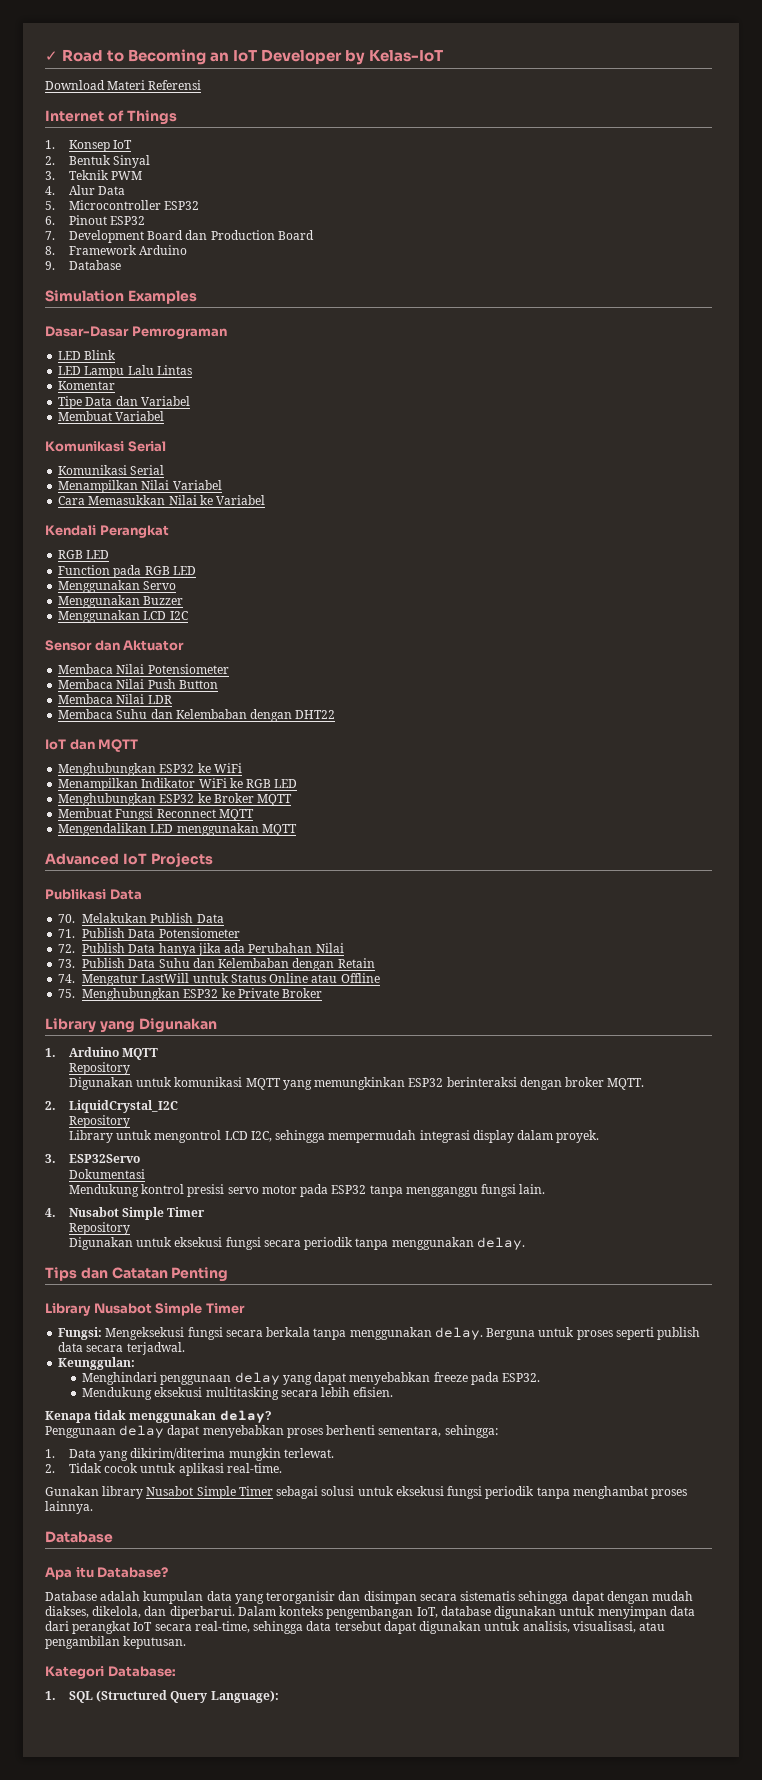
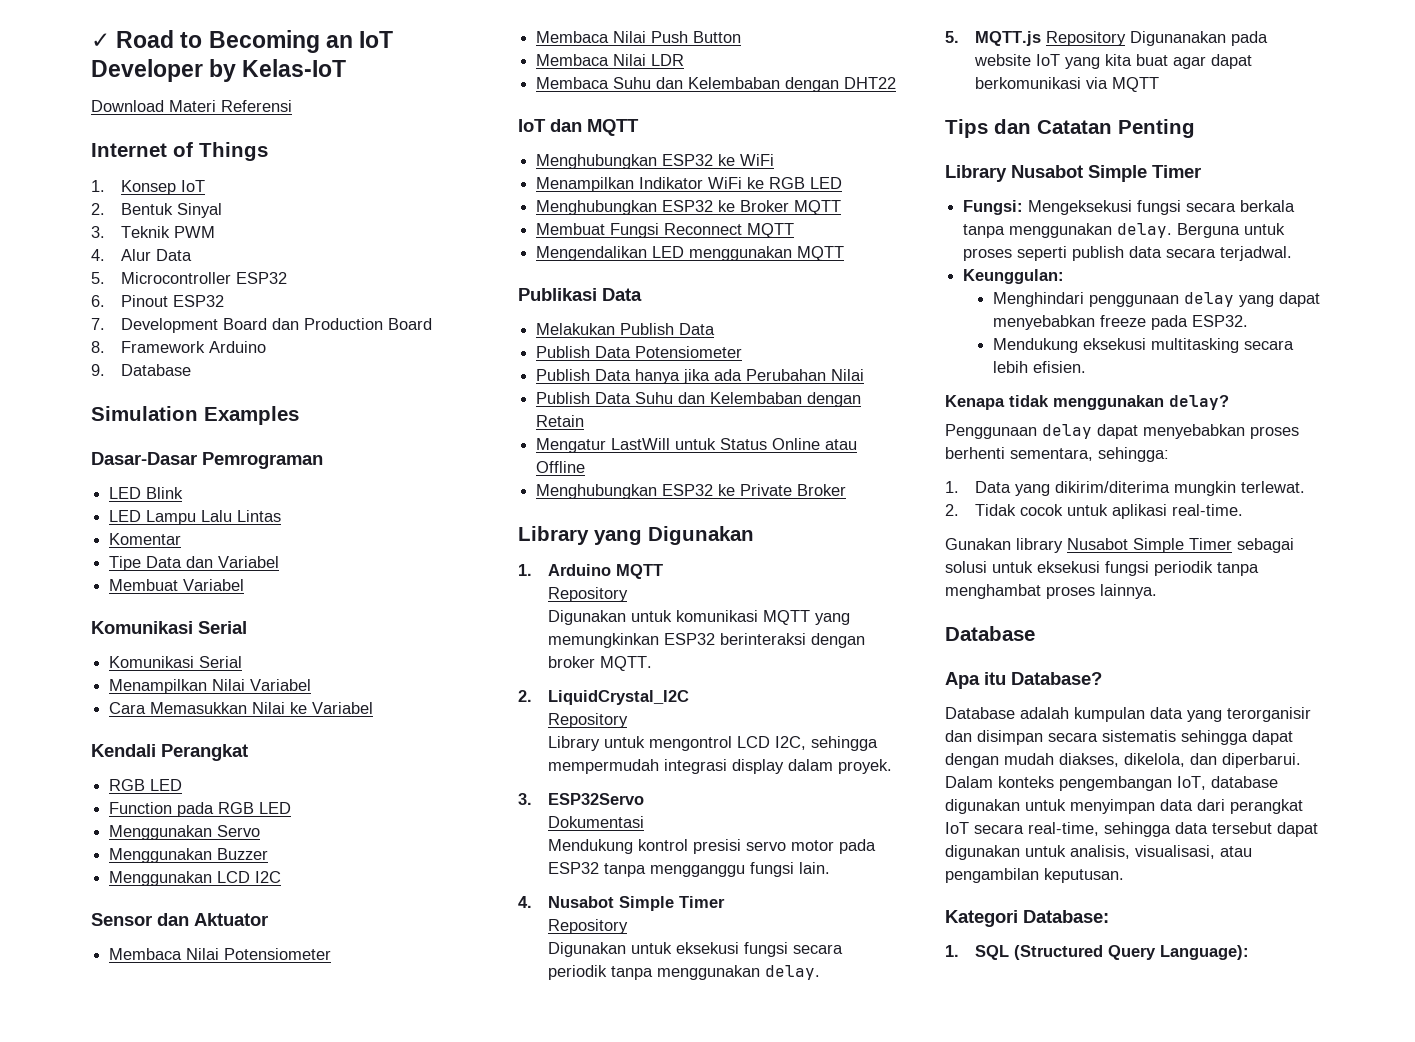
- Advanced IoT Projects
- 70. Melakukan Publish Data
+ Melakukan Publish Data
- 71. Publish Data Potensiometer
+ Publish Data Potensiometer
- 72. Publish Data hanya jika ada Perubahan Nilai
+ Publish Data hanya jika ada Perubahan Nilai
- 73. Publish Data Suhu dan Kelembaban dengan Retain
+ Publish Data Suhu dan Kelembaban dengan Retain
- 74. Mengatur LastWill untuk Status Online atau Offline
+ Mengatur LastWill untuk Status Online atau Offline
- 75. Menghubungkan ESP32 ke Private Broker
+ Menghubungkan ESP32 ke Private Broker
+ 5. MQTT.js Repository Digunanakan pada website IoT yang kita buat agar dapat berkomunikasi via MQTT

